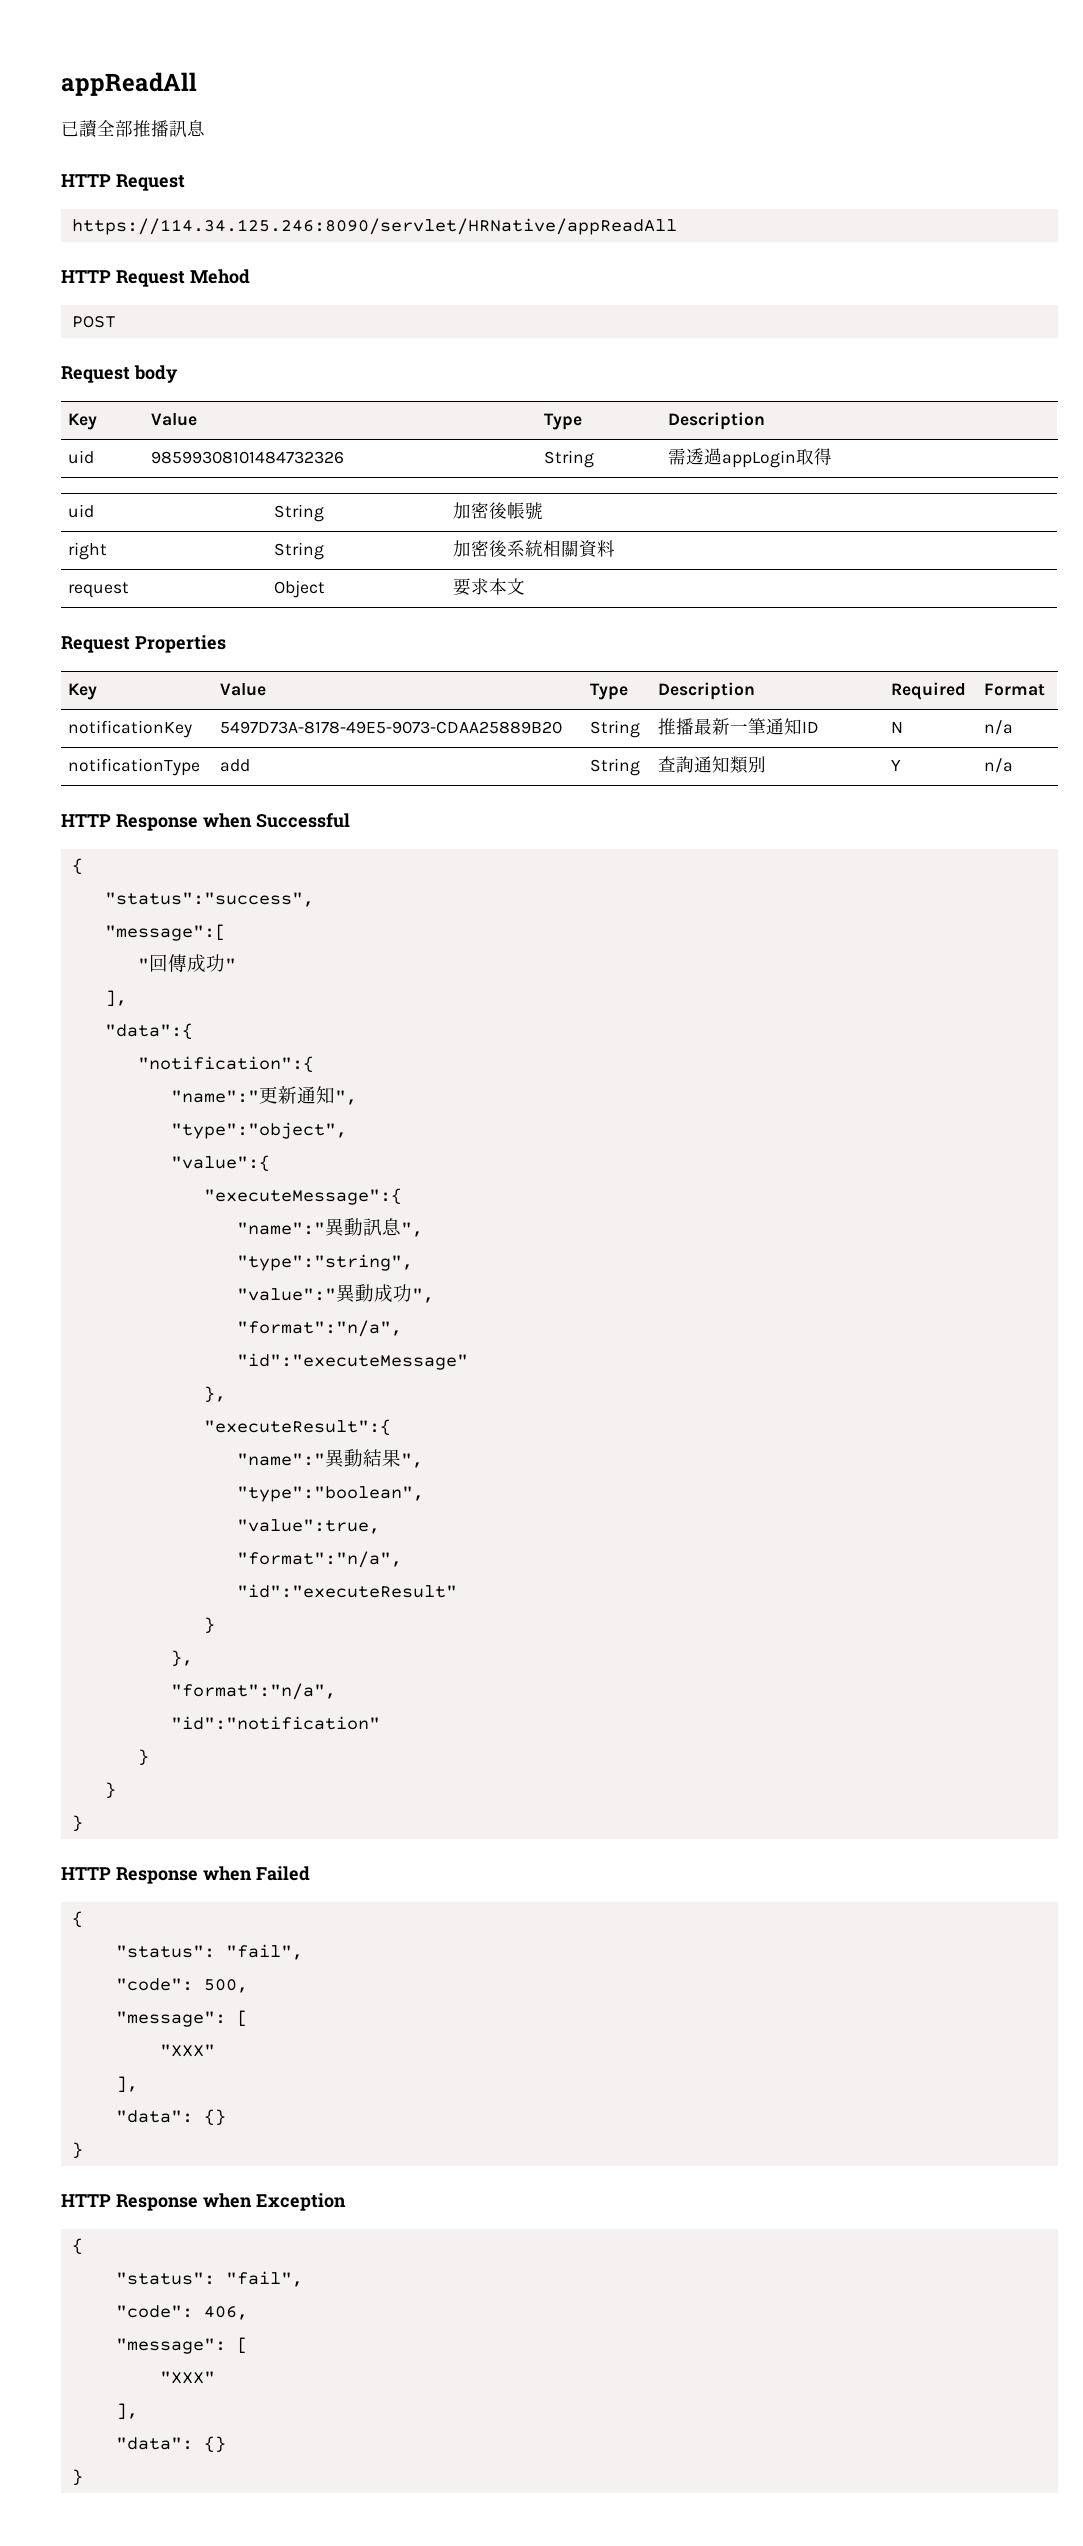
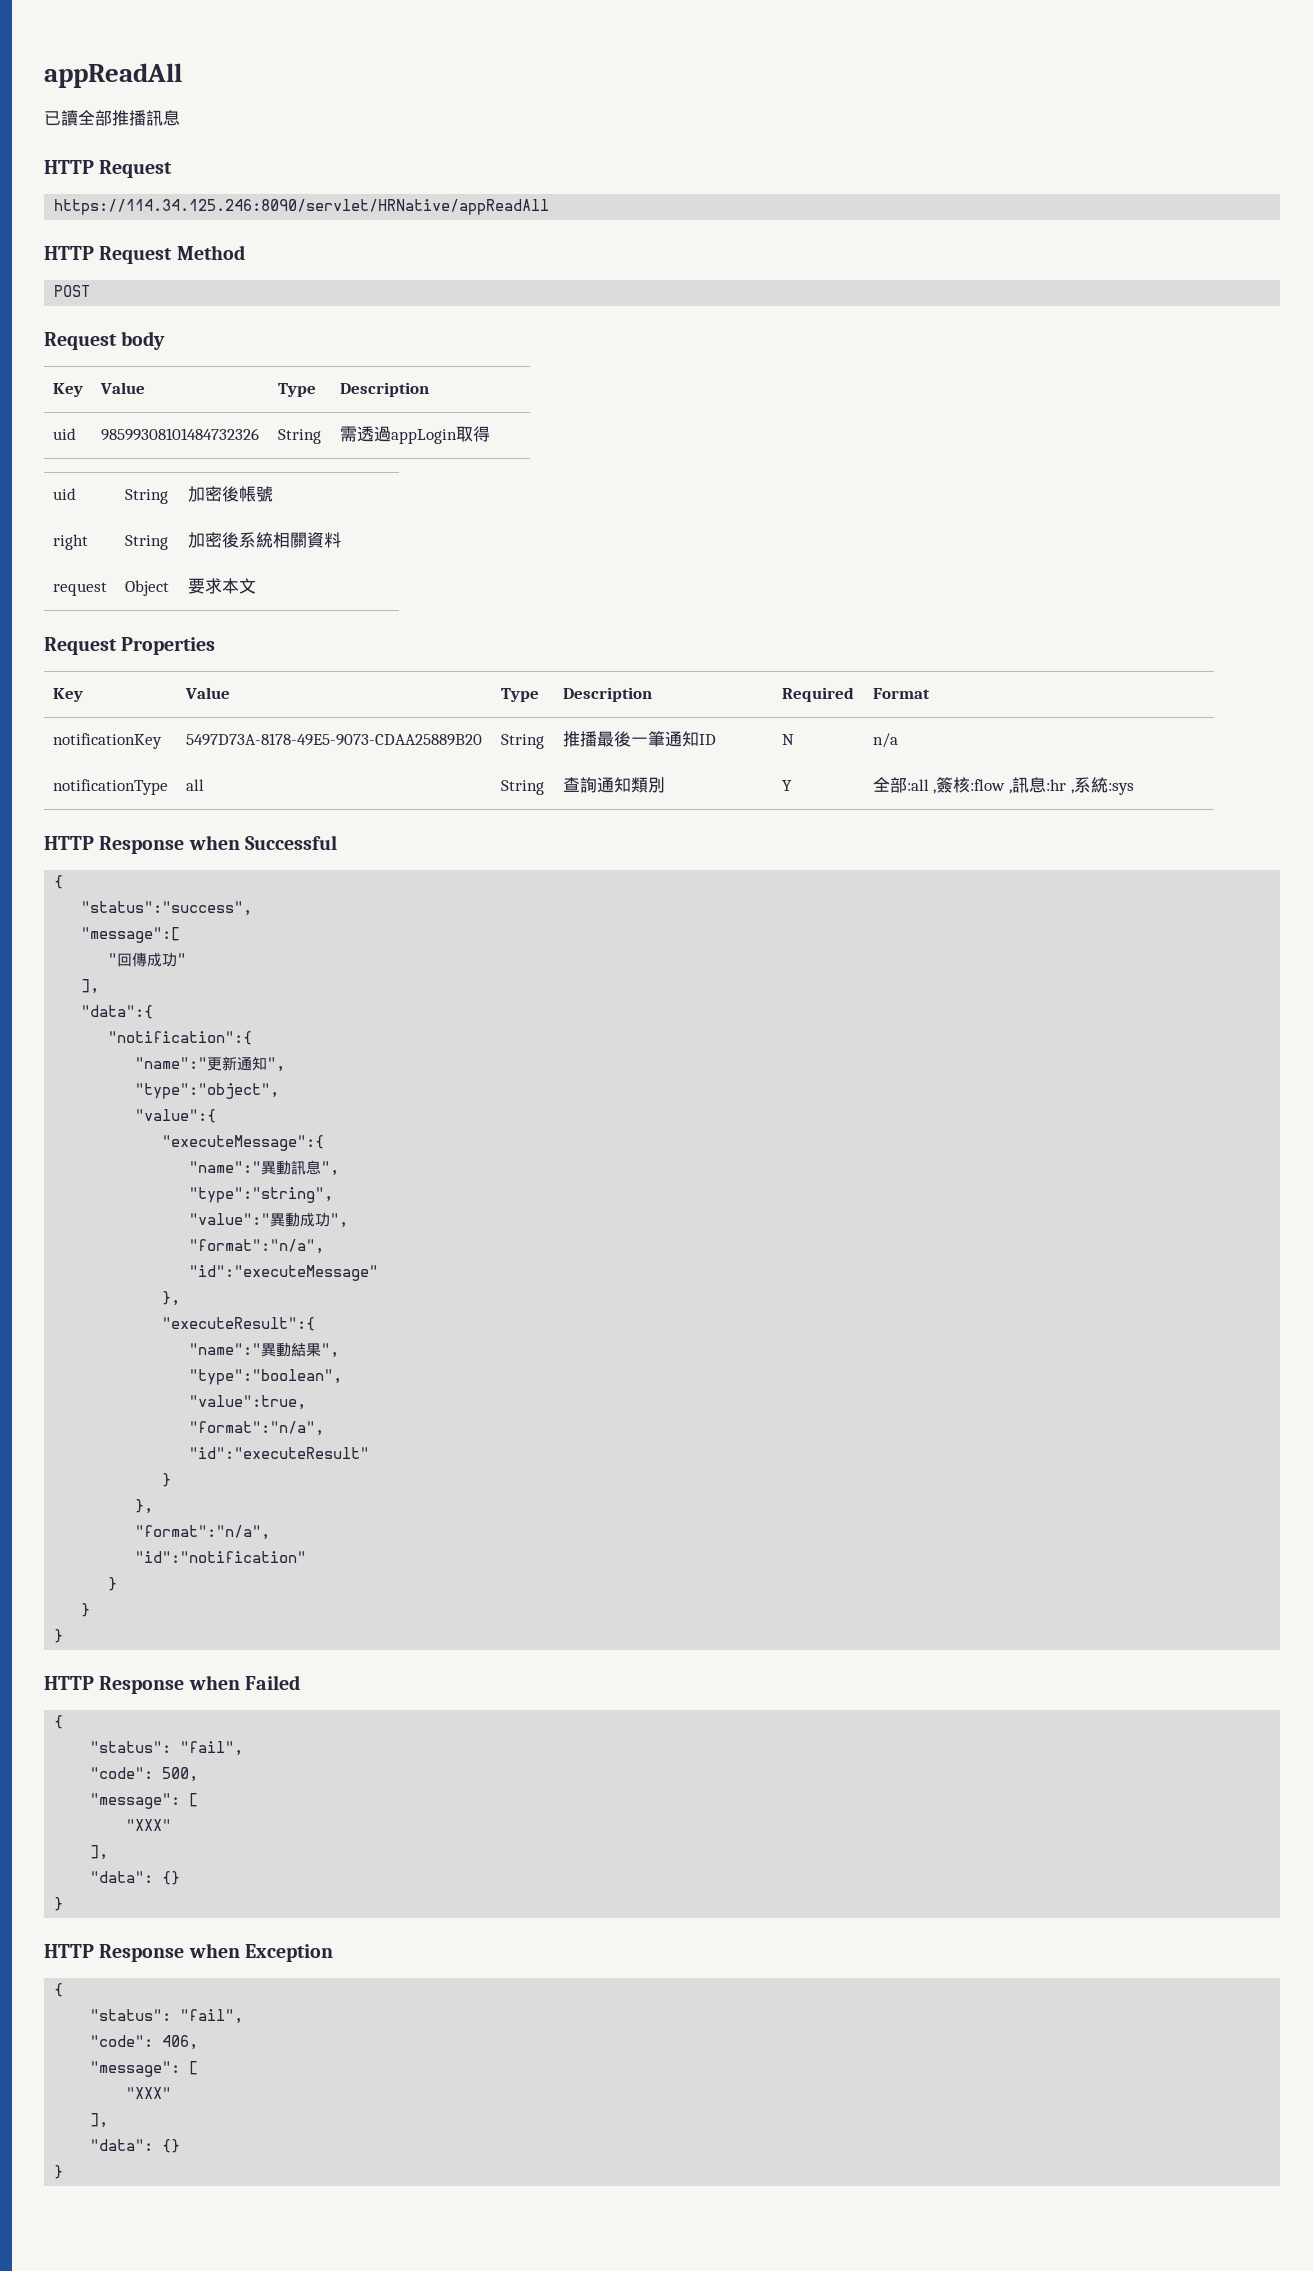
- HTTP Request Mehod
+ HTTP Request Method
- notificationKey | 5497D73A-8178-49E5-9073-CDAA25889B20 | String | 推播最新一筆通知ID | N | n/a
+ notificationKey | 5497D73A-8178-49E5-9073-CDAA25889B20 | String | 推播最後一筆通知ID | N | n/a
- notificationType | add | String | 查詢通知類別 | Y | n/a
+ notificationType | all | String | 查詢通知類別 | Y | 全部:all ,簽核:flow ,訊息:hr ,系統:sys

